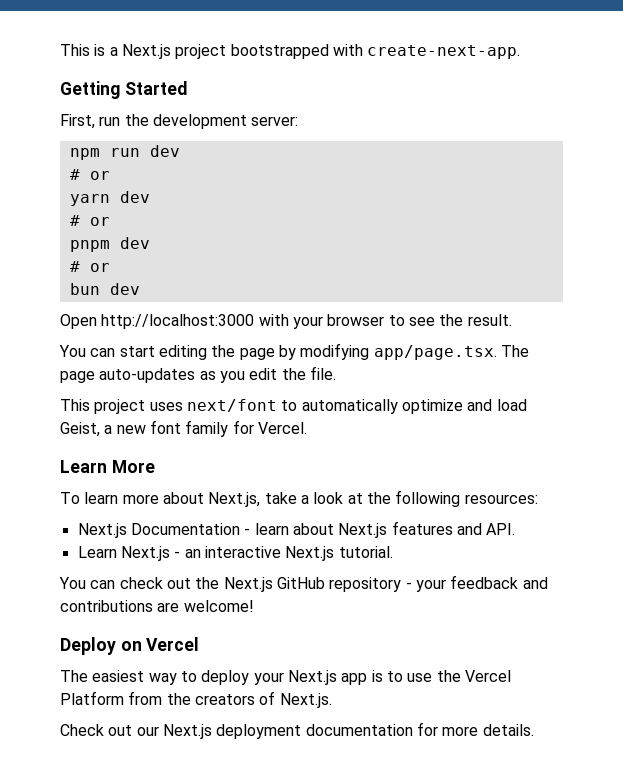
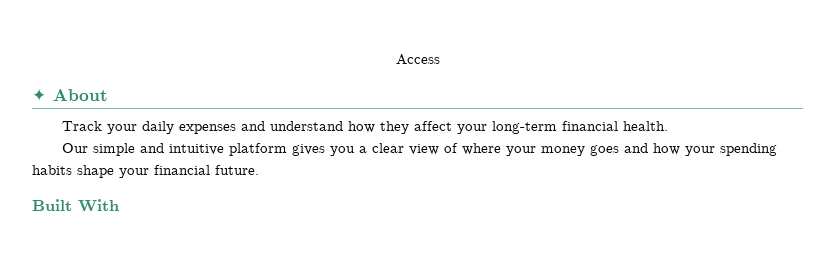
- This is a Next.js project bootstrapped with create-next-app.
- Getting Started
- First, run the development server:
- npm run dev
- # or
- yarn dev
- # or
- pnpm dev
- # or
- bun dev
- Open http://localhost:3000 with your browser to see the result.
- You can start editing the page by modifying app/page.tsx. The page auto-updates as you edit the file.
- This project uses next/font to automatically optimize and load Geist, a new font family for Vercel.
- Learn More
- To learn more about Next.js, take a look at the following resources:
- Next.js Documentation - learn about Next.js features and API.
- Learn Next.js - an interactive Next.js tutorial.
- You can check out the Next.js GitHub repository - your feedback and contributions are welcome!
- Deploy on Vercel
- The easiest way to deploy your Next.js app is to use the Vercel Platform from the creators of Next.js.
- Check out our Next.js deployment documentation for more details.
+ Access
+ ✦ About
+ Track your daily expenses and understand how they affect your long-term financial health.
+ Our simple and intuitive platform gives you a clear view of where your money goes and how your spending habits shape your financial future.
+ Built With

